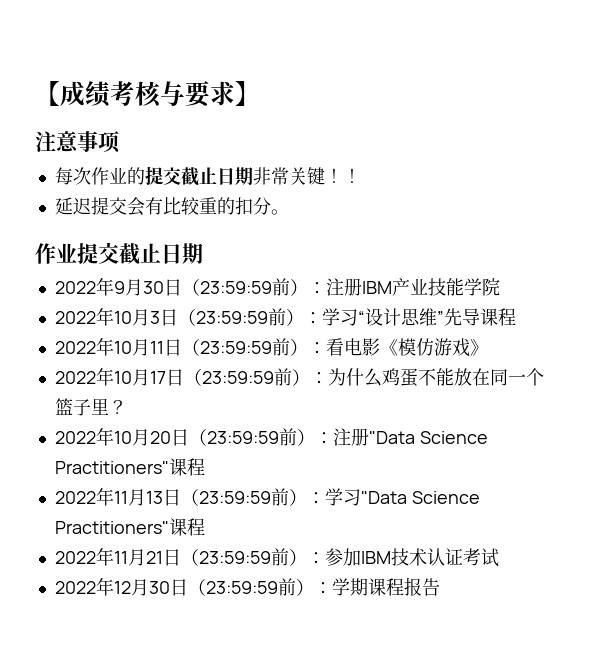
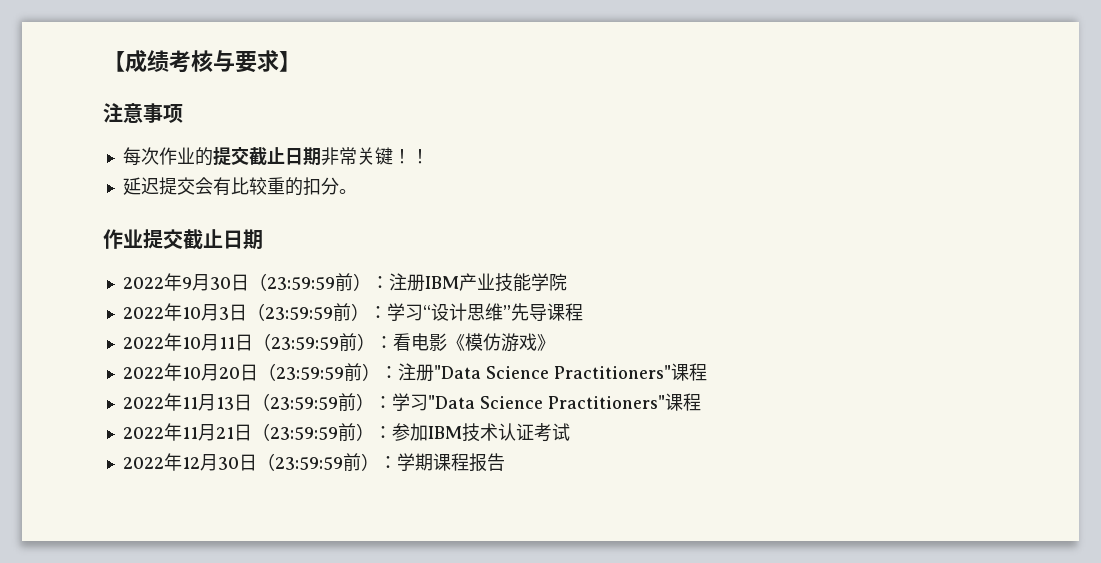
- 2022年10月17日（23:59:59前）：为什么鸡蛋不能放在同一个篮子里？

